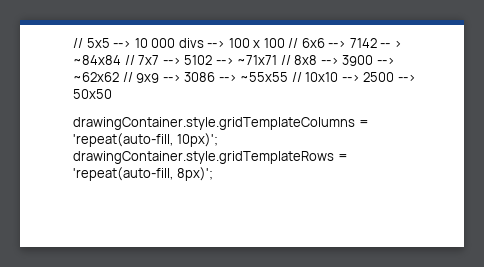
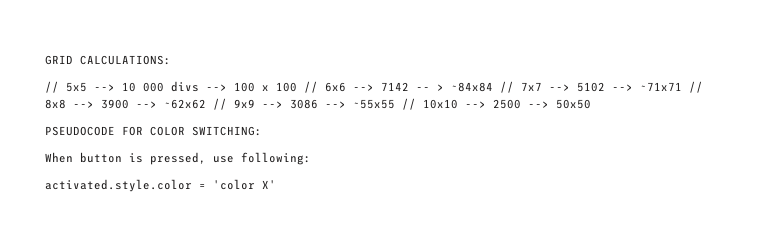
+ GRID CALCULATIONS:
- drawingContainer.style.gridTemplateColumns = 'repeat(auto-fill, 10px)'; drawingContainer.style.gridTemplateRows = 'repeat(auto-fill, 8px)';
+ PSEUDOCODE FOR COLOR SWITCHING:
+ When button is pressed, use following:
+ activated.style.color = 'color X'

